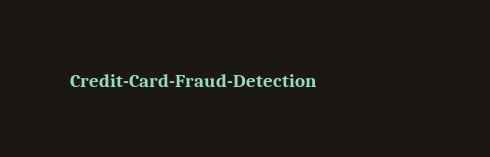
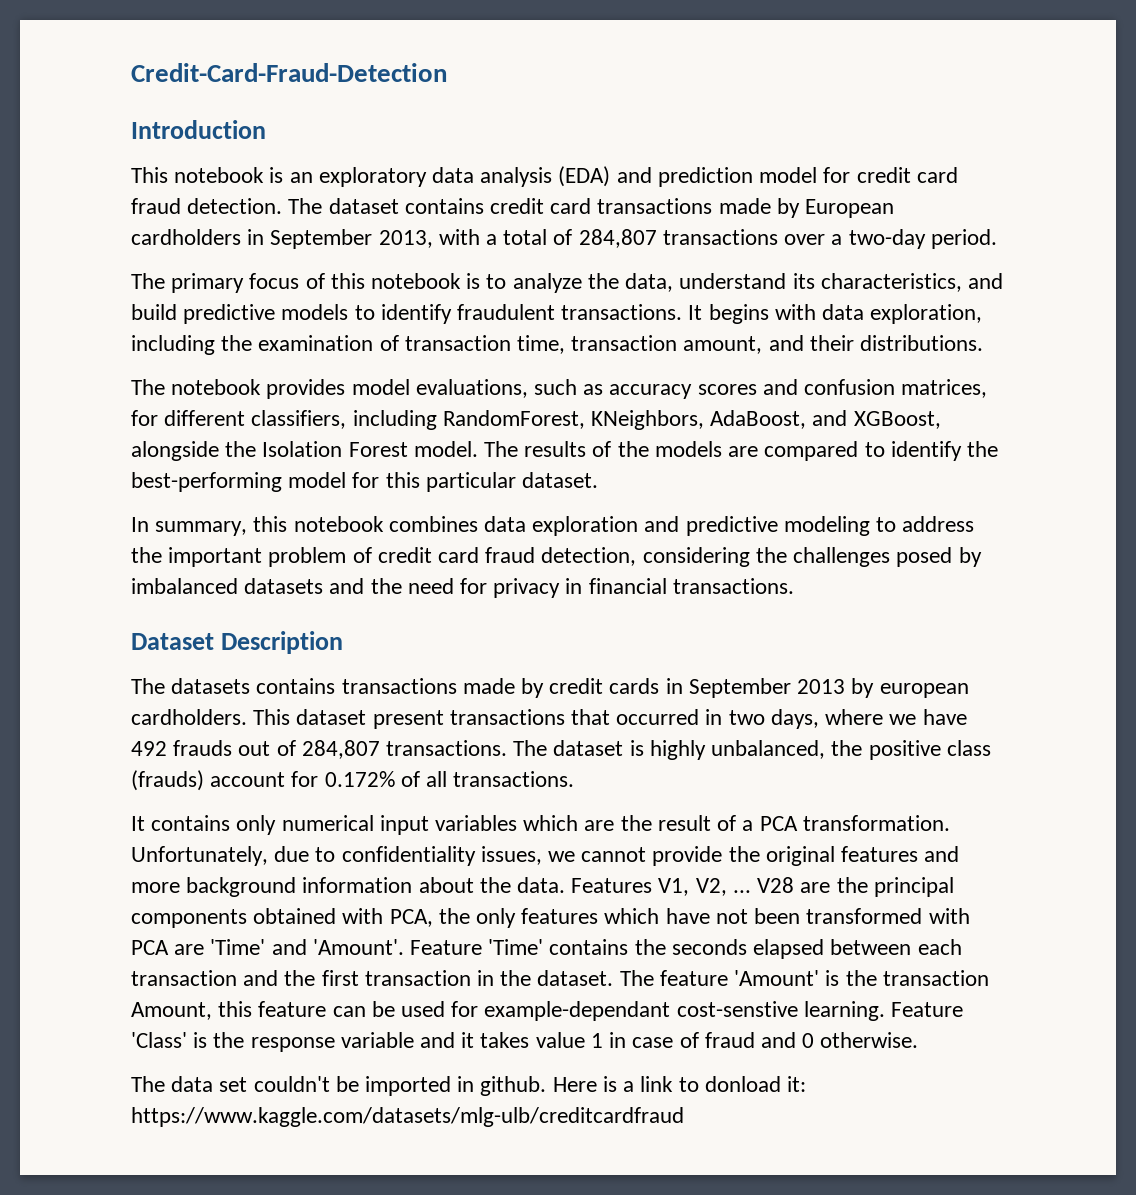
+ Introduction
+ This notebook is an exploratory data analysis (EDA) and prediction model for credit card fraud detection. The dataset contains credit card transactions made by European cardholders in September 2013, with a total of 284,807 transactions over a two-day period.
+ The primary focus of this notebook is to analyze the data, understand its characteristics, and build predictive models to identify fraudulent transactions. It begins with data exploration, including the examination of transaction time, transaction amount, and their distributions.
+ The notebook provides model evaluations, such as accuracy scores and confusion matrices, for different classifiers, including RandomForest, KNeighbors, AdaBoost, and XGBoost, alongside the Isolation Forest model. The results of the models are compared to identify the best-performing model for this particular dataset.
+ In summary, this notebook combines data exploration and predictive modeling to address the important problem of credit card fraud detection, considering the challenges posed by imbalanced datasets and the need for privacy in financial transactions.
+ Dataset Description
+ The datasets contains transactions made by credit cards in September 2013 by european cardholders. This dataset present transactions that occurred in two days, where we have 492 frauds out of 284,807 transactions. The dataset is highly unbalanced, the positive class (frauds) account for 0.172% of all transactions.
+ It contains only numerical input variables which are the result of a PCA transformation. Unfortunately, due to confidentiality issues, we cannot provide the original features and more background information about the data. Features V1, V2, ... V28 are the principal components obtained with PCA, the only features which have not been transformed with PCA are 'Time' and 'Amount'. Feature 'Time' contains the seconds elapsed between each transaction and the first transaction in the dataset. The feature 'Amount' is the transaction Amount, this feature can be used for example-dependant cost-senstive learning. Feature 'Class' is the response variable and it takes value 1 in case of fraud and 0 otherwise.
+ The data set couldn't be imported in github. Here is a link to donload it: https://www.kaggle.com/datasets/mlg-ulb/creditcardfraud

